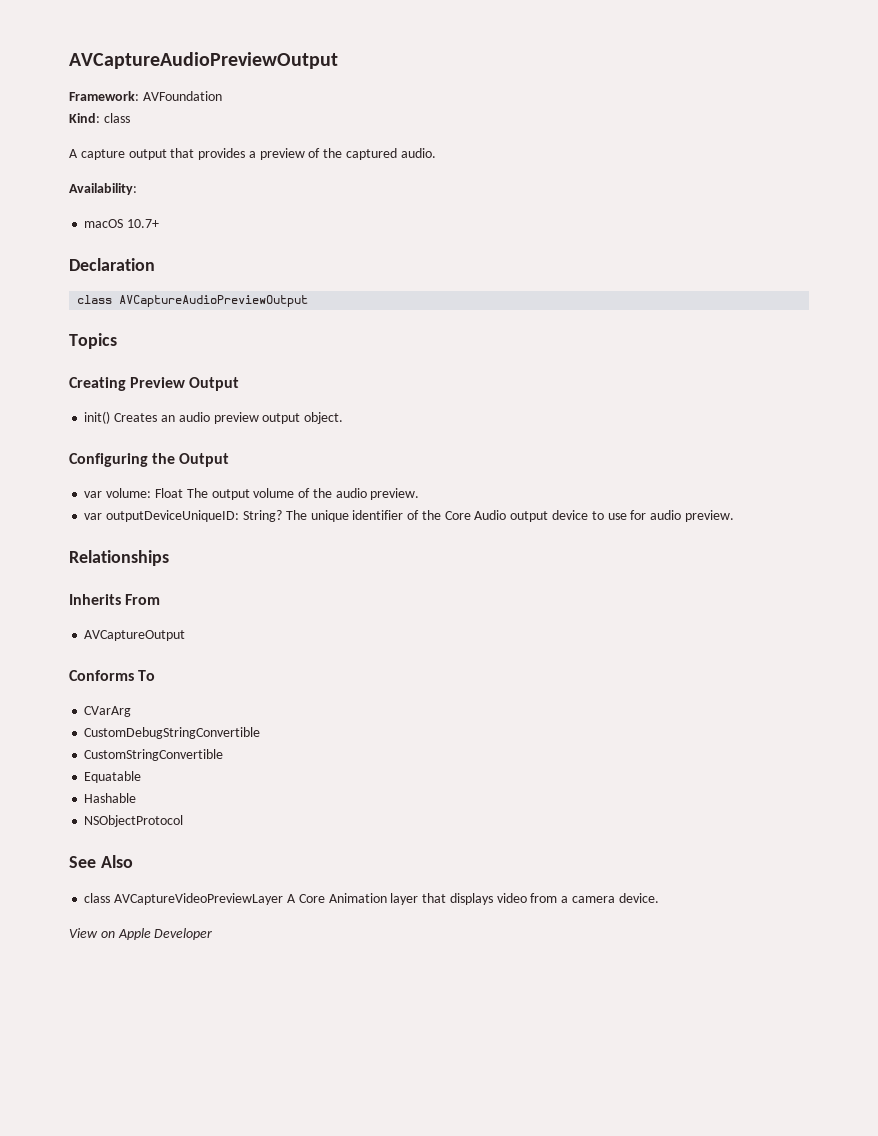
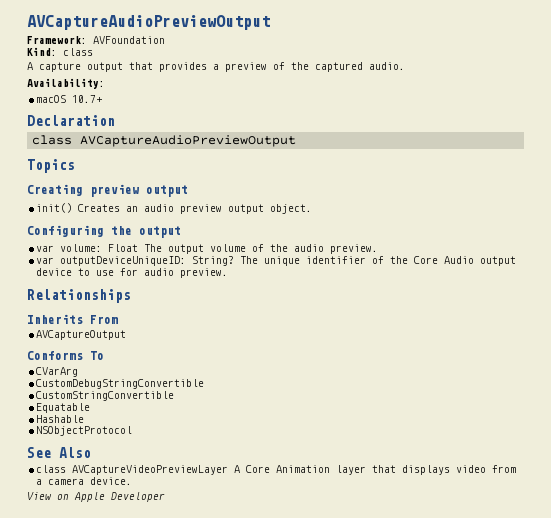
- Creating Preview Output
+ Creating preview output
- Configuring the Output
+ Configuring the output

